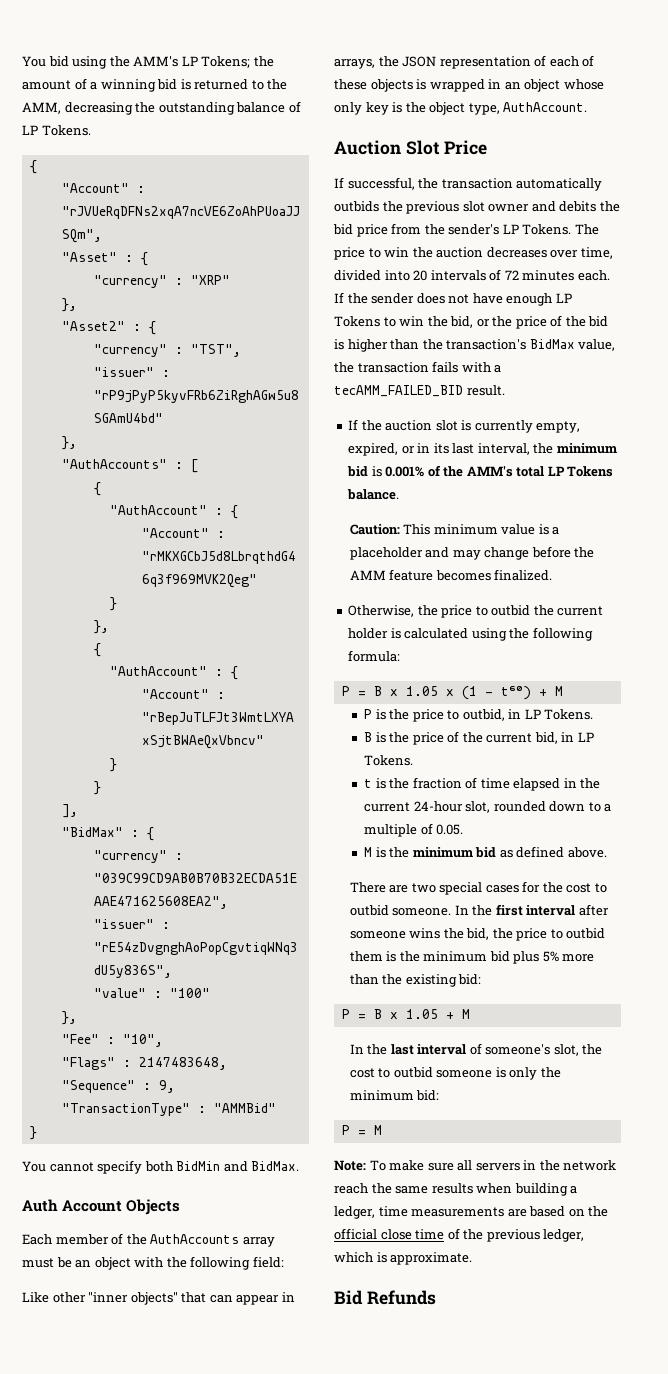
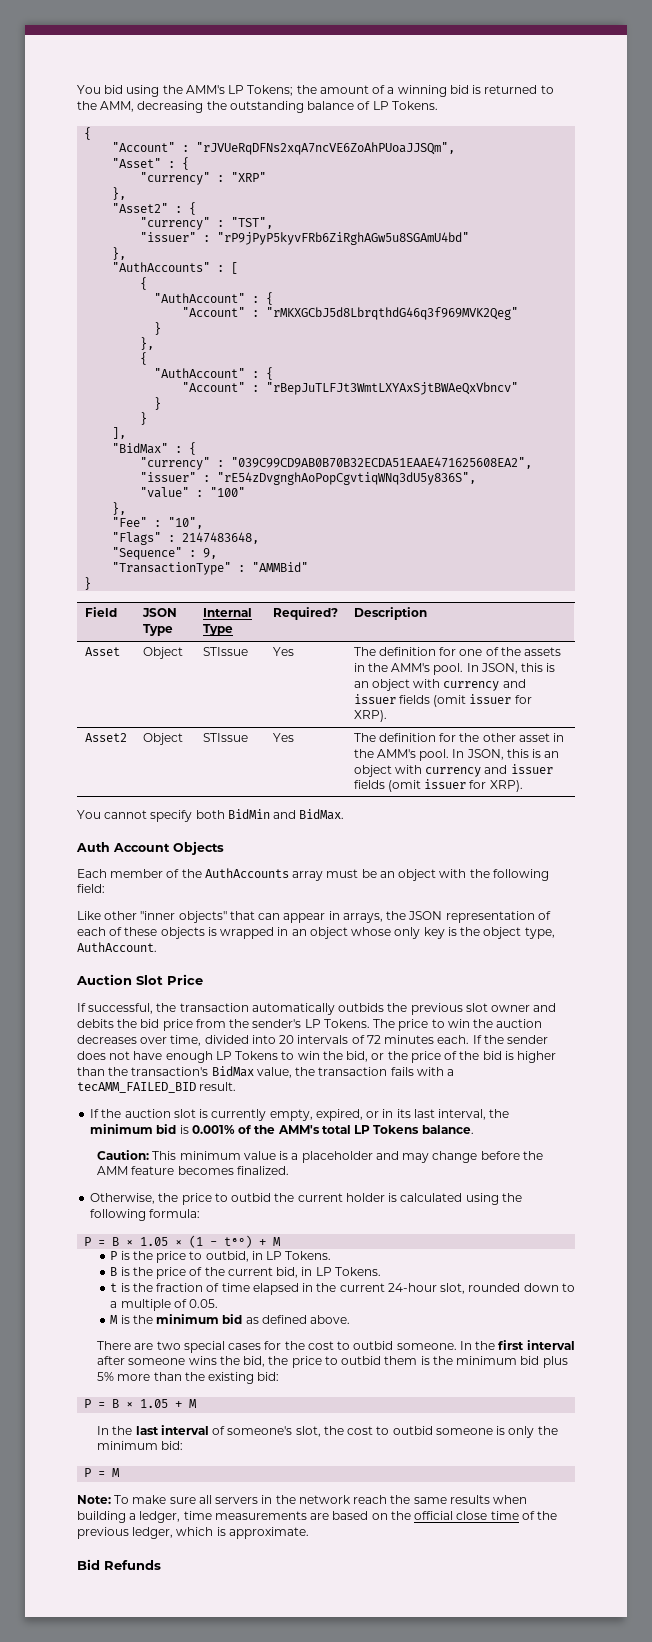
+ Field | JSON Type | Internal Type | Required? | Description
+ Asset | Object | STIssue | Yes | The definition for one of the assets in the AMM's pool. In JSON, this is an object with currency and issuer fields (omit issuer for XRP).
+ Asset2 | Object | STIssue | Yes | The definition for the other asset in the AMM's pool. In JSON, this is an object with currency and issuer fields (omit issuer for XRP).

